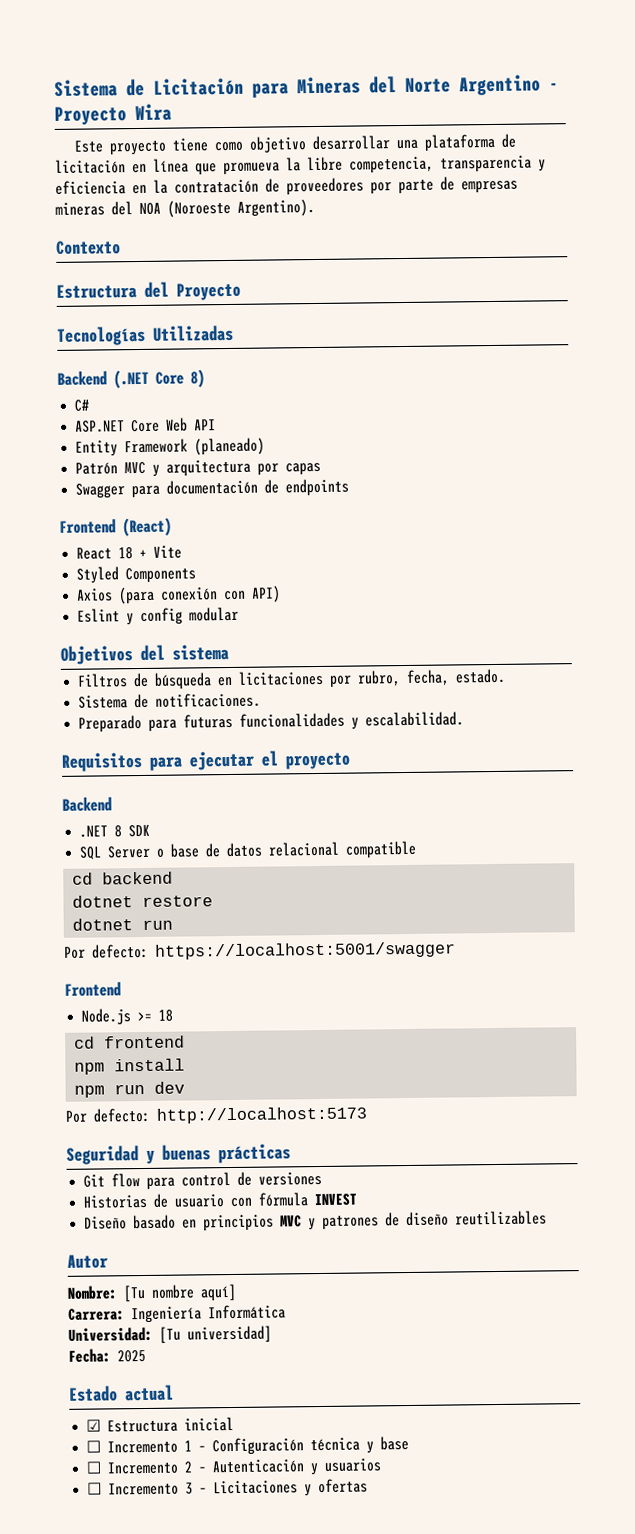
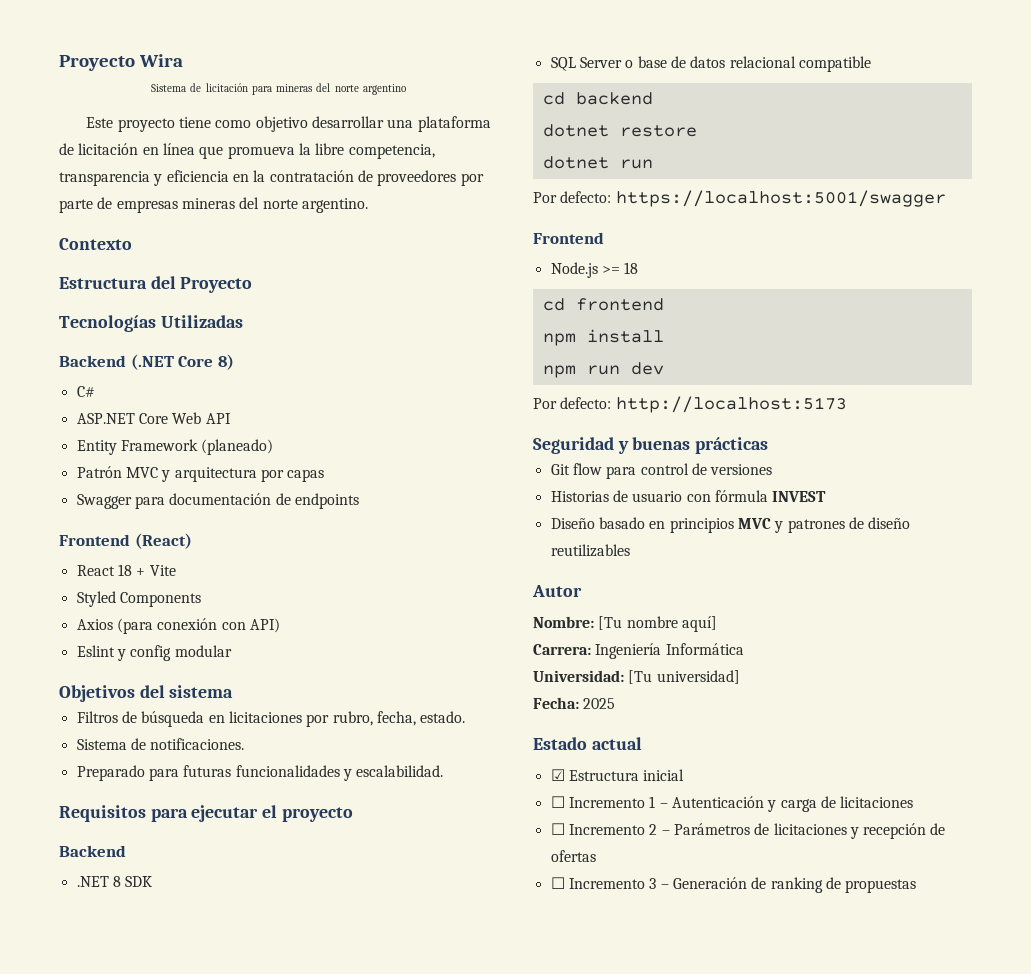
- Sistema de Licitación para Mineras del Norte Argentino - Proyecto Wira
+ Proyecto Wira
+ Sistema de licitación para mineras del norte argentino
- Este proyecto tiene como objetivo desarrollar una plataforma de licitación en línea que promueva la libre competencia, transparencia y eficiencia en la contratación de proveedores por parte de empresas mineras del NOA (Noroeste Argentino).
+ Este proyecto tiene como objetivo desarrollar una plataforma de licitación en línea que promueva la libre competencia, transparencia y eficiencia en la contratación de proveedores por parte de empresas mineras del norte argentino.
- ☐ Incremento 1 – Configuración técnica y base
+ ☐ Incremento 1 – Autenticación y carga de licitaciones
- ☐ Incremento 2 – Autenticación y usuarios
+ ☐ Incremento 2 – Parámetros de licitaciones y recepción de ofertas
- ☐ Incremento 3 – Licitaciones y ofertas
+ ☐ Incremento 3 – Generación de ranking de propuestas

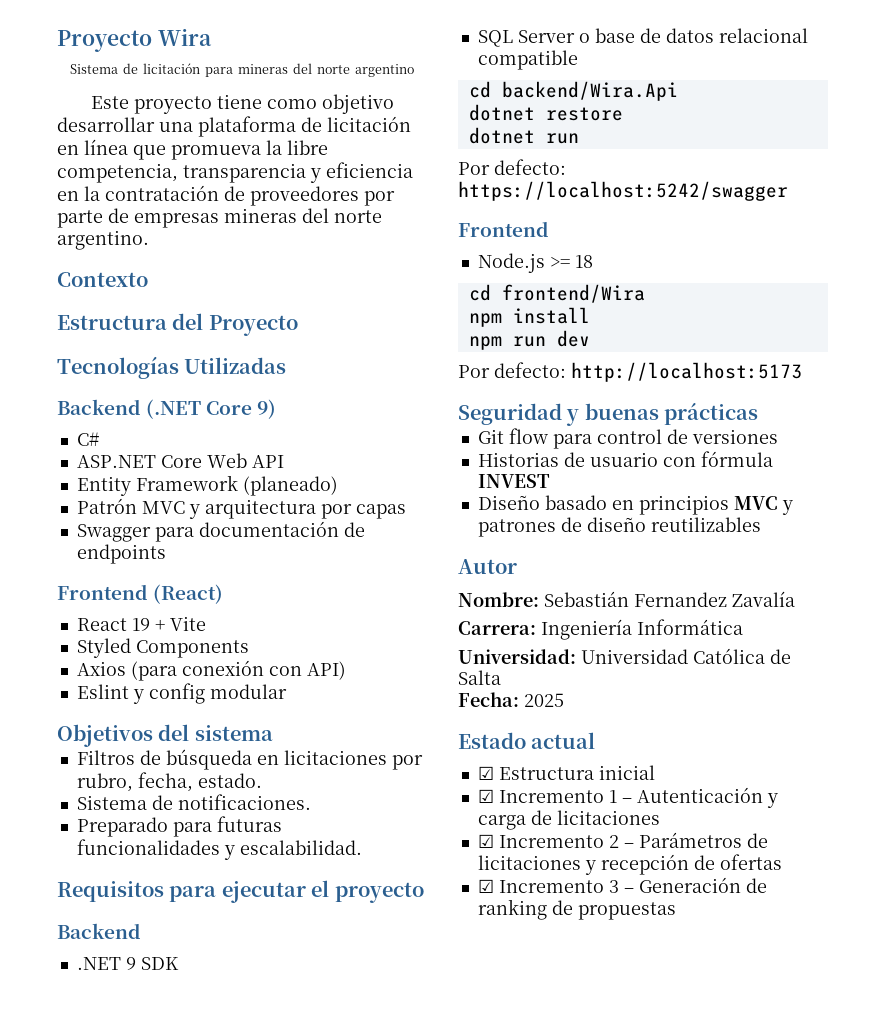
- Backend (.NET Core 8)
+ Backend (.NET Core 9)
- React 18 + Vite
+ React 19 + Vite
- .NET 8 SDK
+ .NET 9 SDK
- cd backend
+ cd backend/Wira.Api
- Por defecto: https://localhost:5001/swagger
+ Por defecto: https://localhost:5242/swagger
- cd frontend
+ cd frontend/Wira
- Nombre: [Tu nombre aquí]
+ Nombre: Sebastián Fernandez Zavalía
- Universidad: [Tu universidad]
+ Universidad: Universidad Católica de Salta
- ☐ Incremento 1 – Autenticación y carga de licitaciones
+ ☑ Incremento 1 – Autenticación y carga de licitaciones
- ☐ Incremento 2 – Parámetros de licitaciones y recepción de ofertas
+ ☑ Incremento 2 – Parámetros de licitaciones y recepción de ofertas
- ☐ Incremento 3 – Generación de ranking de propuestas
+ ☑ Incremento 3 – Generación de ranking de propuestas

